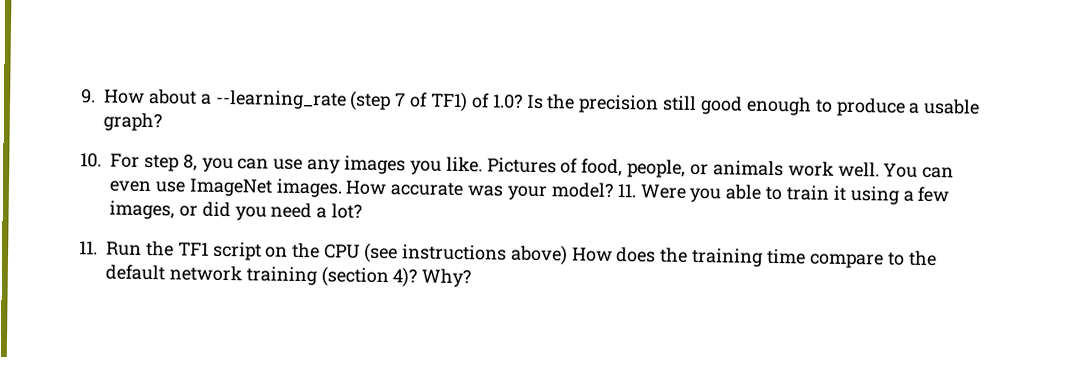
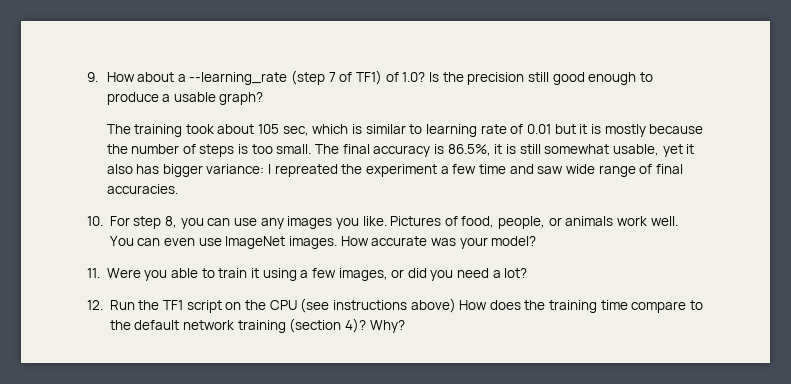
+ The training took about 105 sec, which is similar to learning rate of 0.01 but it is mostly because the number of steps is too small. The final accuracy is 86.5%, it is still somewhat usable, yet it also has bigger variance: I repreated the experiment a few time and saw wide range of final accuracies.
- How accurate was your model? 11. Were you able to train it using a few images, or did you need a lot?
+ How accurate was your model?
+ 11. Were you able to train it using a few images, or did you need a lot?
- 11. Run the TF1 script on the CPU (see instructions above) How does the training time compare to the default network training (section 4)?
+ 12. Run the TF1 script on the CPU (see instructions above) How does the training time compare to the default network training (section 4)?

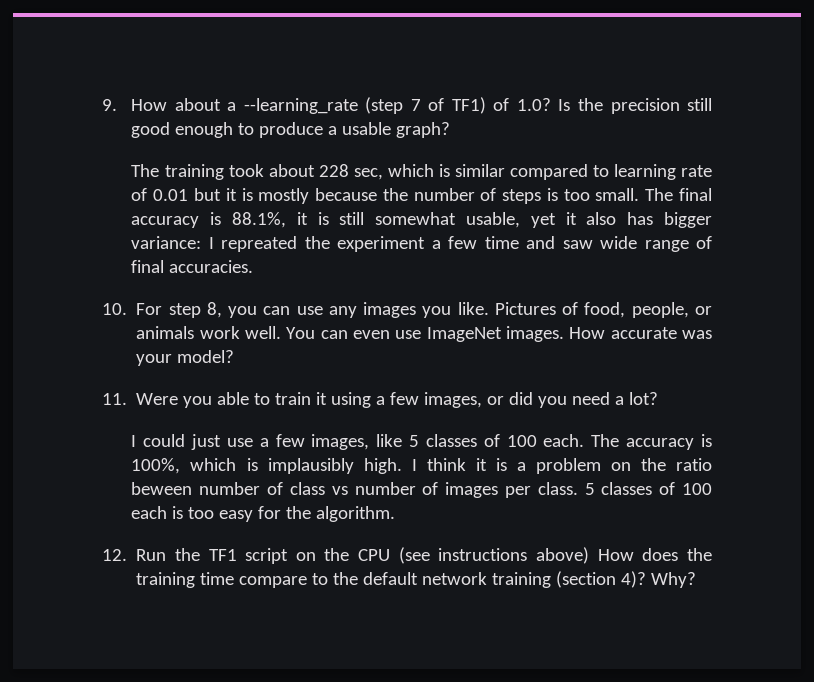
- The training took about 105 sec, which is similar to learning rate of 0.01 but it is mostly because the number of steps is too small.
+ The training took about 228 sec, which is similar compared to learning rate of 0.01 but it is mostly because the number of steps is too small.
- The final accuracy is 86.5%, it is still somewhat usable, yet it also has bigger variance: I repreated the experiment a few time and saw wide range of final accuracies.
+ The final accuracy is 88.1%, it is still somewhat usable, yet it also has bigger variance: I repreated the experiment a few time and saw wide range of final accuracies.
+ I could just use a few images, like 5 classes of 100 each. The accuracy is 100%, which is implausibly high. I think it is a problem on the ratio beween number of class vs number of images per class. 5 classes of 100 each is too easy for the algorithm.

